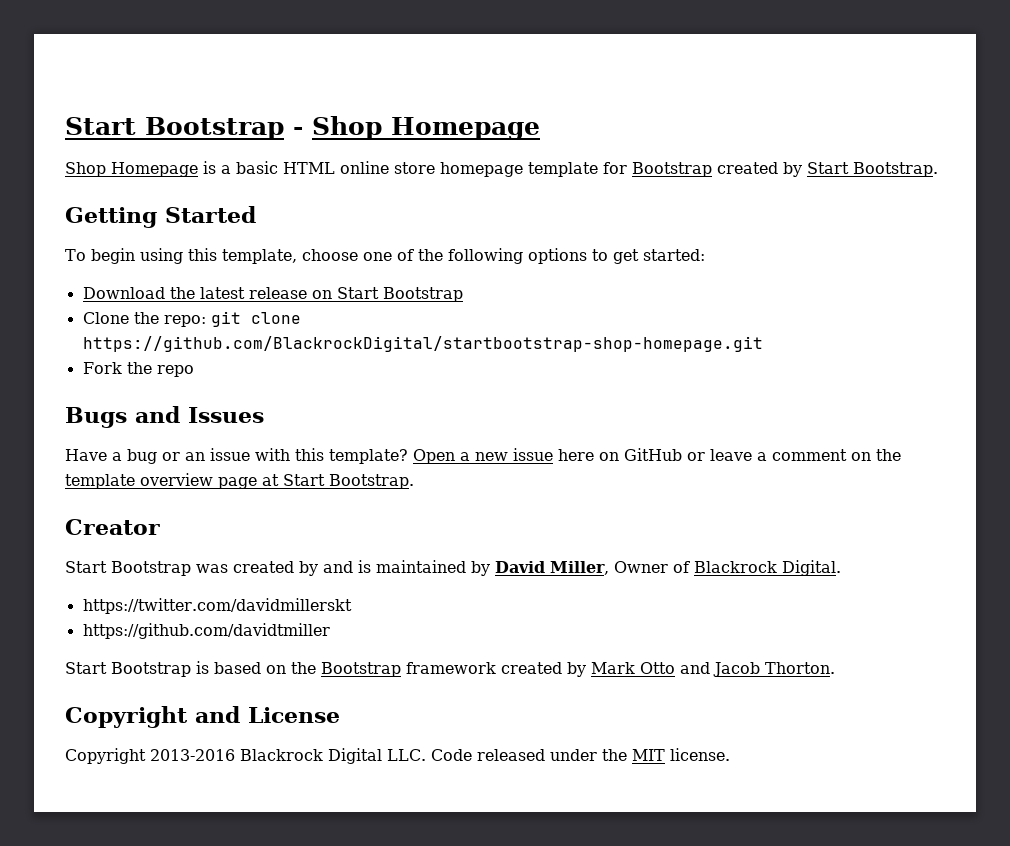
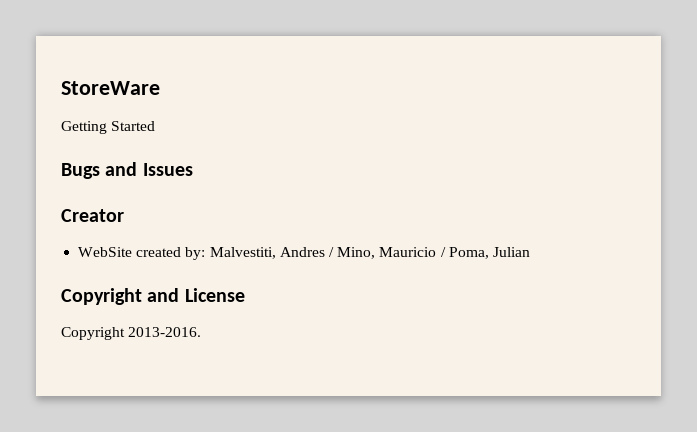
- Start Bootstrap - Shop Homepage
- Shop Homepage is a basic HTML online store homepage template for Bootstrap created by Start Bootstrap.
+ StoreWare
  Getting Started
- To begin using this template, choose one of the following options to get started:
- Download the latest release on Start Bootstrap
- Clone the repo: git clone https://github.com/BlackrockDigital/startbootstrap-shop-homepage.git
- Fork the repo
  Bugs and Issues
- Have a bug or an issue with this template? Open a new issue here on GitHub or leave a comment on the template overview page at Start Bootstrap.
  Creator
- Start Bootstrap was created by and is maintained by David Miller, Owner of Blackrock Digital.
- https://twitter.com/davidmillerskt
- https://github.com/davidtmiller
- Start Bootstrap is based on the Bootstrap framework created by Mark Otto and Jacob Thorton.
+ WebSite created by: Malvestiti, Andres / Mino, Mauricio / Poma, Julian
  Copyright and License
- Copyright 2013-2016 Blackrock Digital LLC. Code released under the MIT license.
+ Copyright 2013-2016.

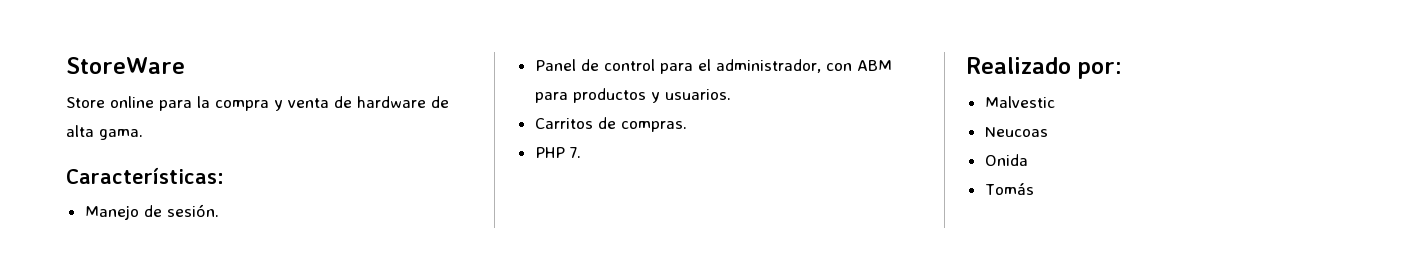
- Getting Started
- Bugs and Issues
- Creator
- WebSite created by: Malvestiti, Andres / Mino, Mauricio / Poma, Julian
- Copyright and License
- Copyright 2013-2016.
+ Store online para la compra y venta de hardware de alta gama.
+ Características:
+ Manejo de sesión.
+ Panel de control para el administrador, con ABM para productos y usuarios.
+ Carritos de compras.
+ PHP 7.
+ Realizado por:
+ Malvestic
+ Neucoas
+ Onida
+ Tomás

